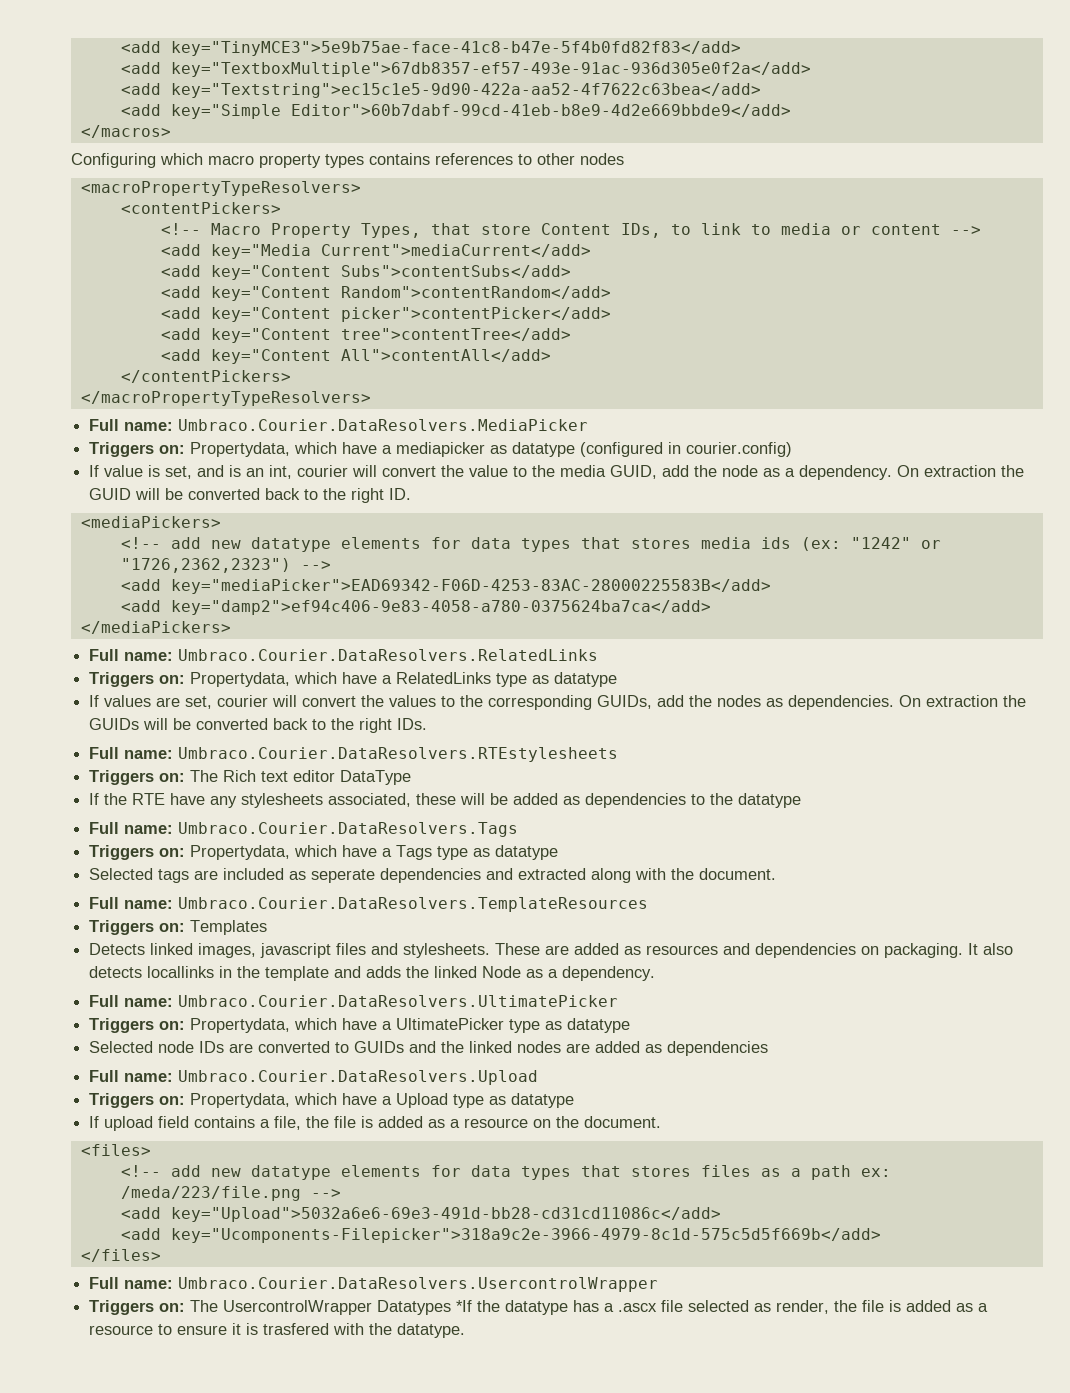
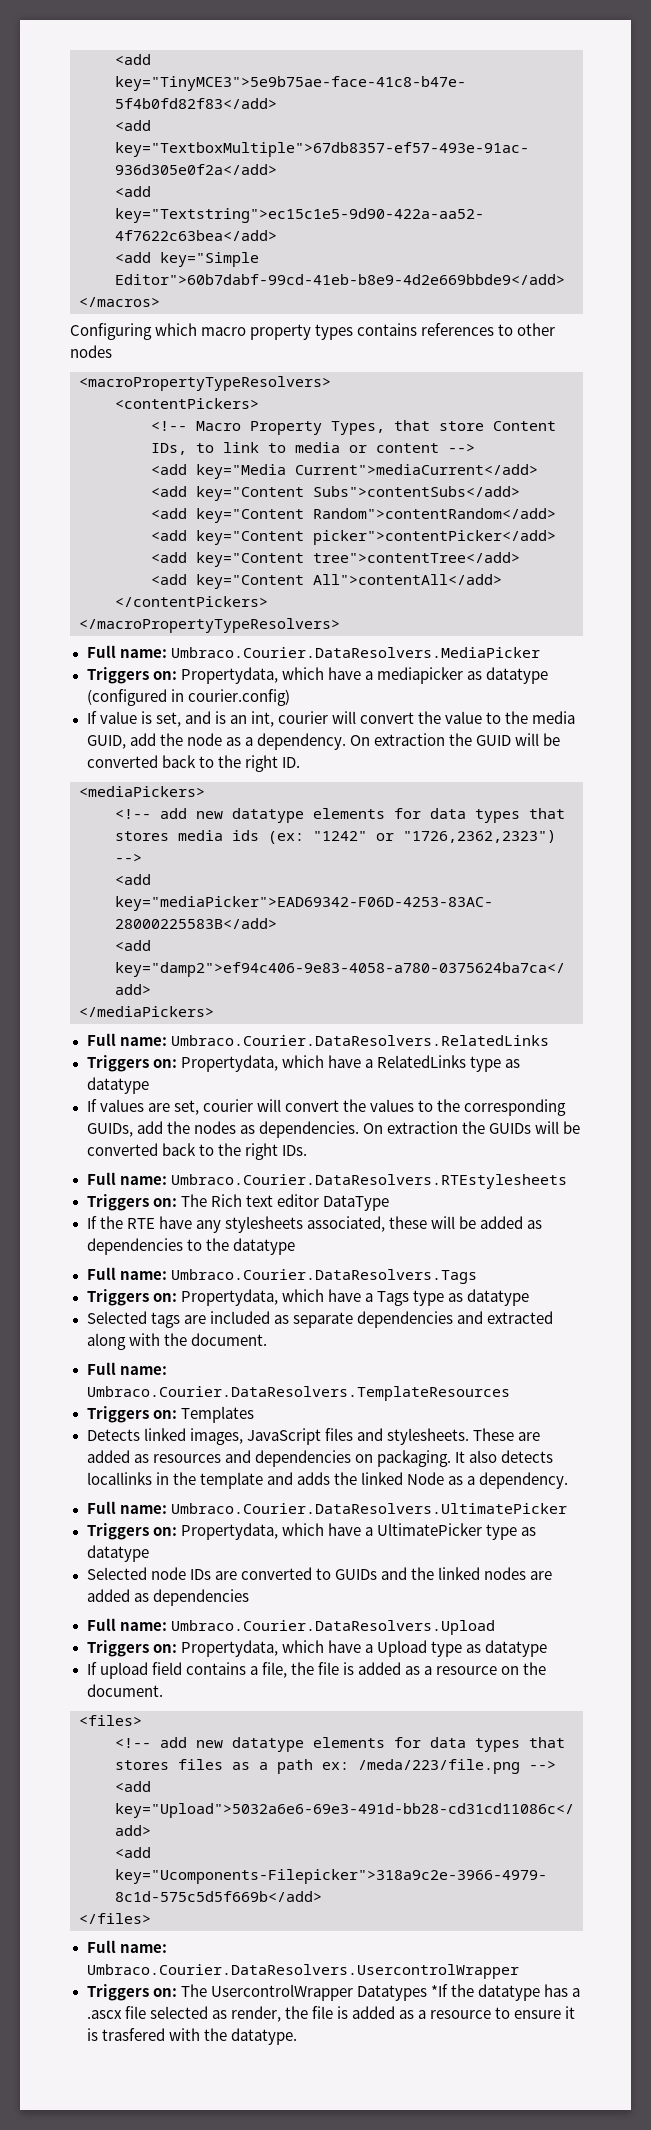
- Selected tags are included as seperate dependencies and extracted along with the document.
+ Selected tags are included as separate dependencies and extracted along with the document.
- Detects linked images, javascript files and stylesheets.
+ Detects linked images, JavaScript files and stylesheets.

